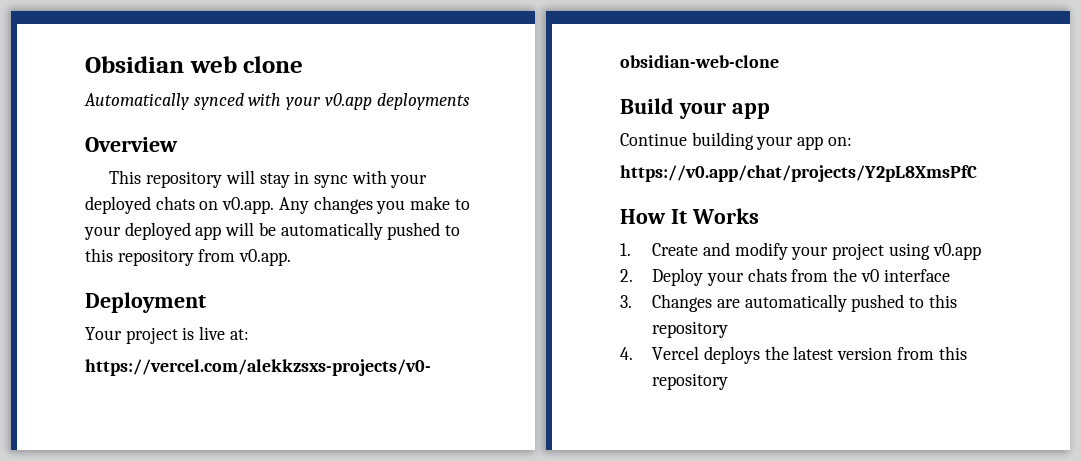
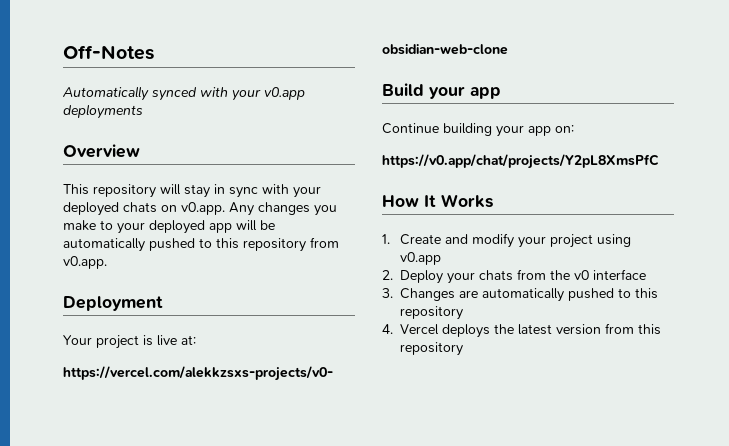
- Obsidian web clone
+ Off-Notes

